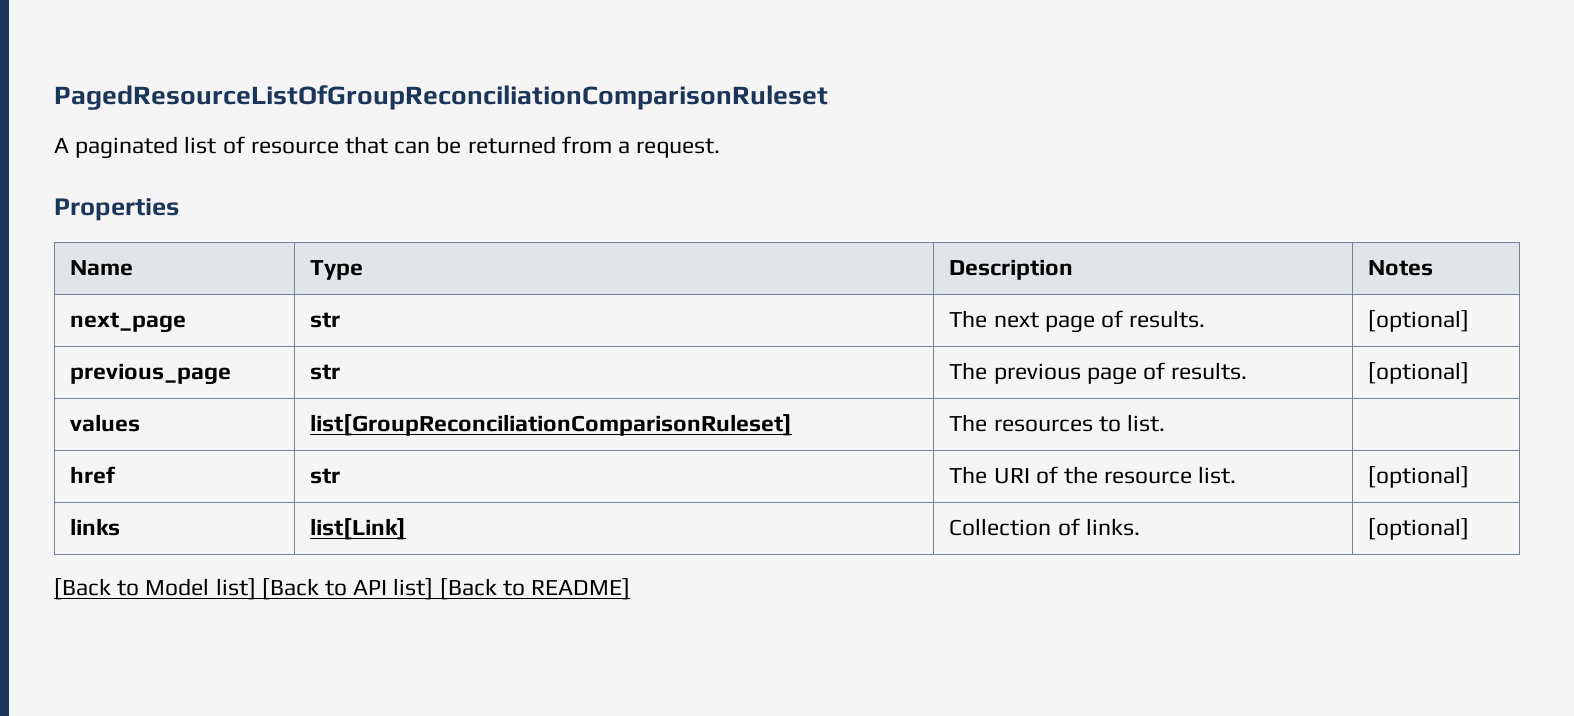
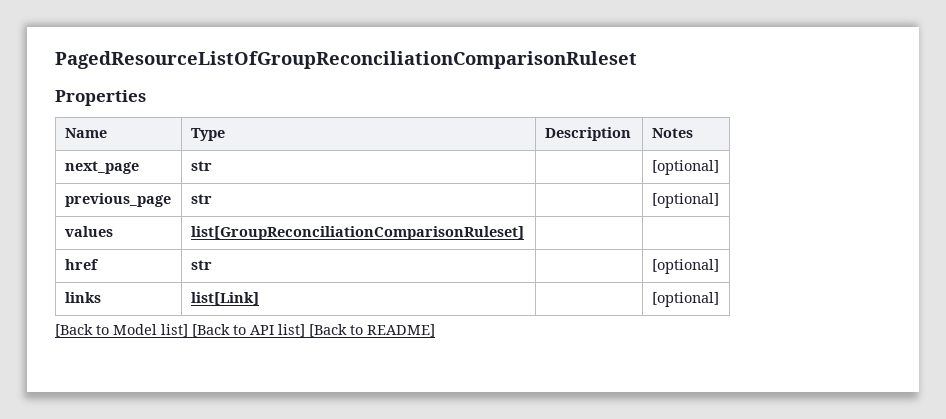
- A paginated list of resource that can be returned from a request.
- next_page | str | The next page of results. | [optional]
- previous_page | str | The previous page of results. | [optional]
- values | list[GroupReconciliationComparisonRuleset] | The resources to list. |
- href | str | The URI of the resource list. | [optional]
+ next_page | str | | [optional]
+ previous_page | str | | [optional]
+ values | list[GroupReconciliationComparisonRuleset] | |
+ href | str | | [optional]
- links | list[Link] | Collection of links. | [optional]
+ links | list[Link] | | [optional]

